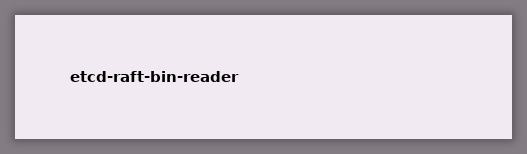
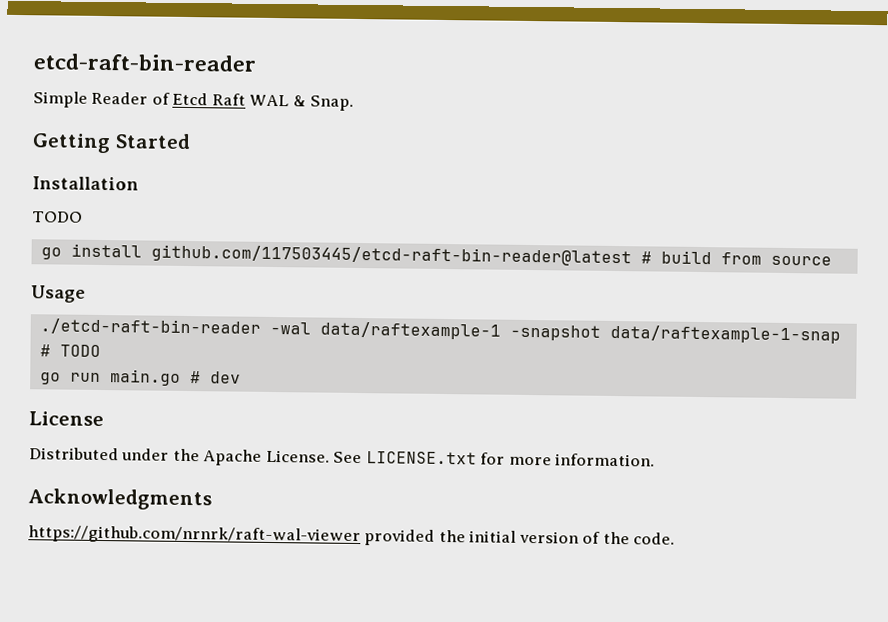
+ Simple Reader of Etcd Raft WAL & Snap.
+ Getting Started
+ Installation
+ TODO
+ go install github.com/117503445/etcd-raft-bin-reader@latest # build from source
+ Usage
+ ./etcd-raft-bin-reader -wal data/raftexample-1 -snapshot data/raftexample-1-snap # TODO
+ go run main.go # dev
+ License
+ Distributed under the Apache License. See LICENSE.txt for more information.
+ Acknowledgments
+ https://github.com/nrnrk/raft-wal-viewer provided the initial version of the code.

